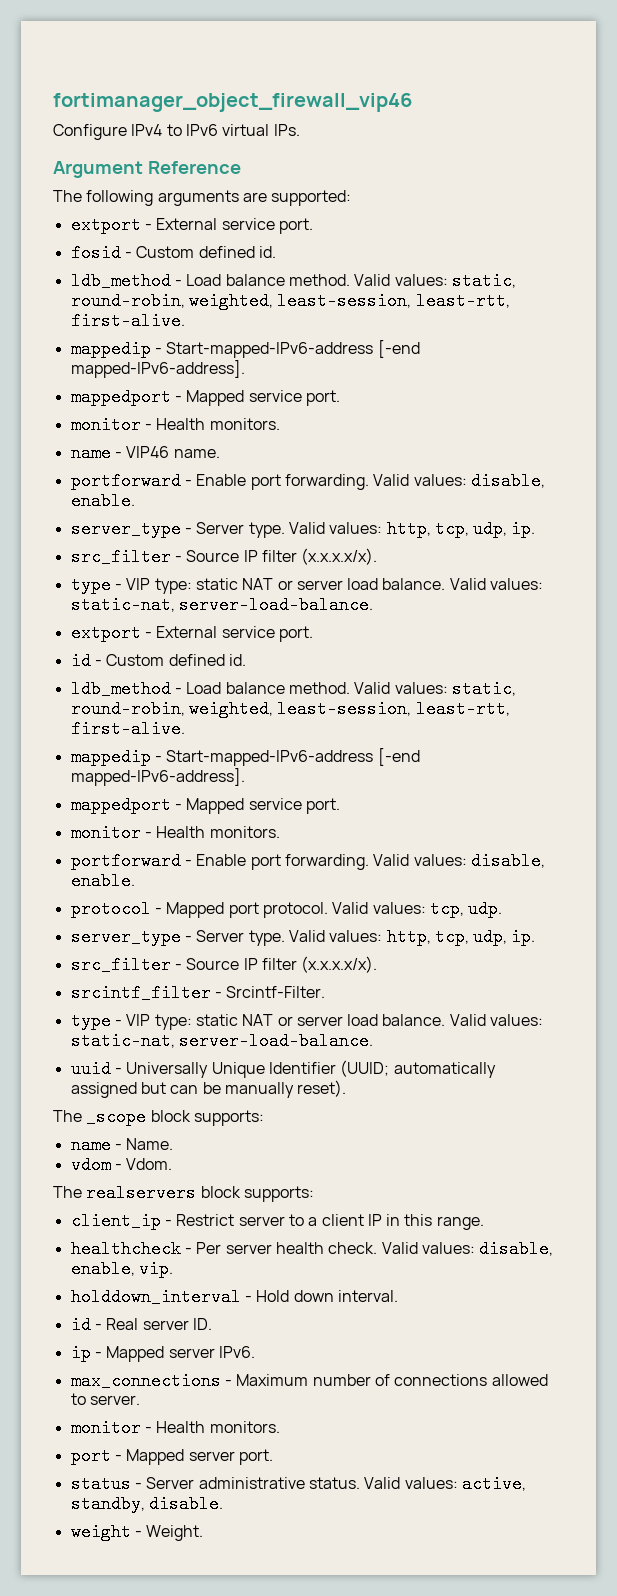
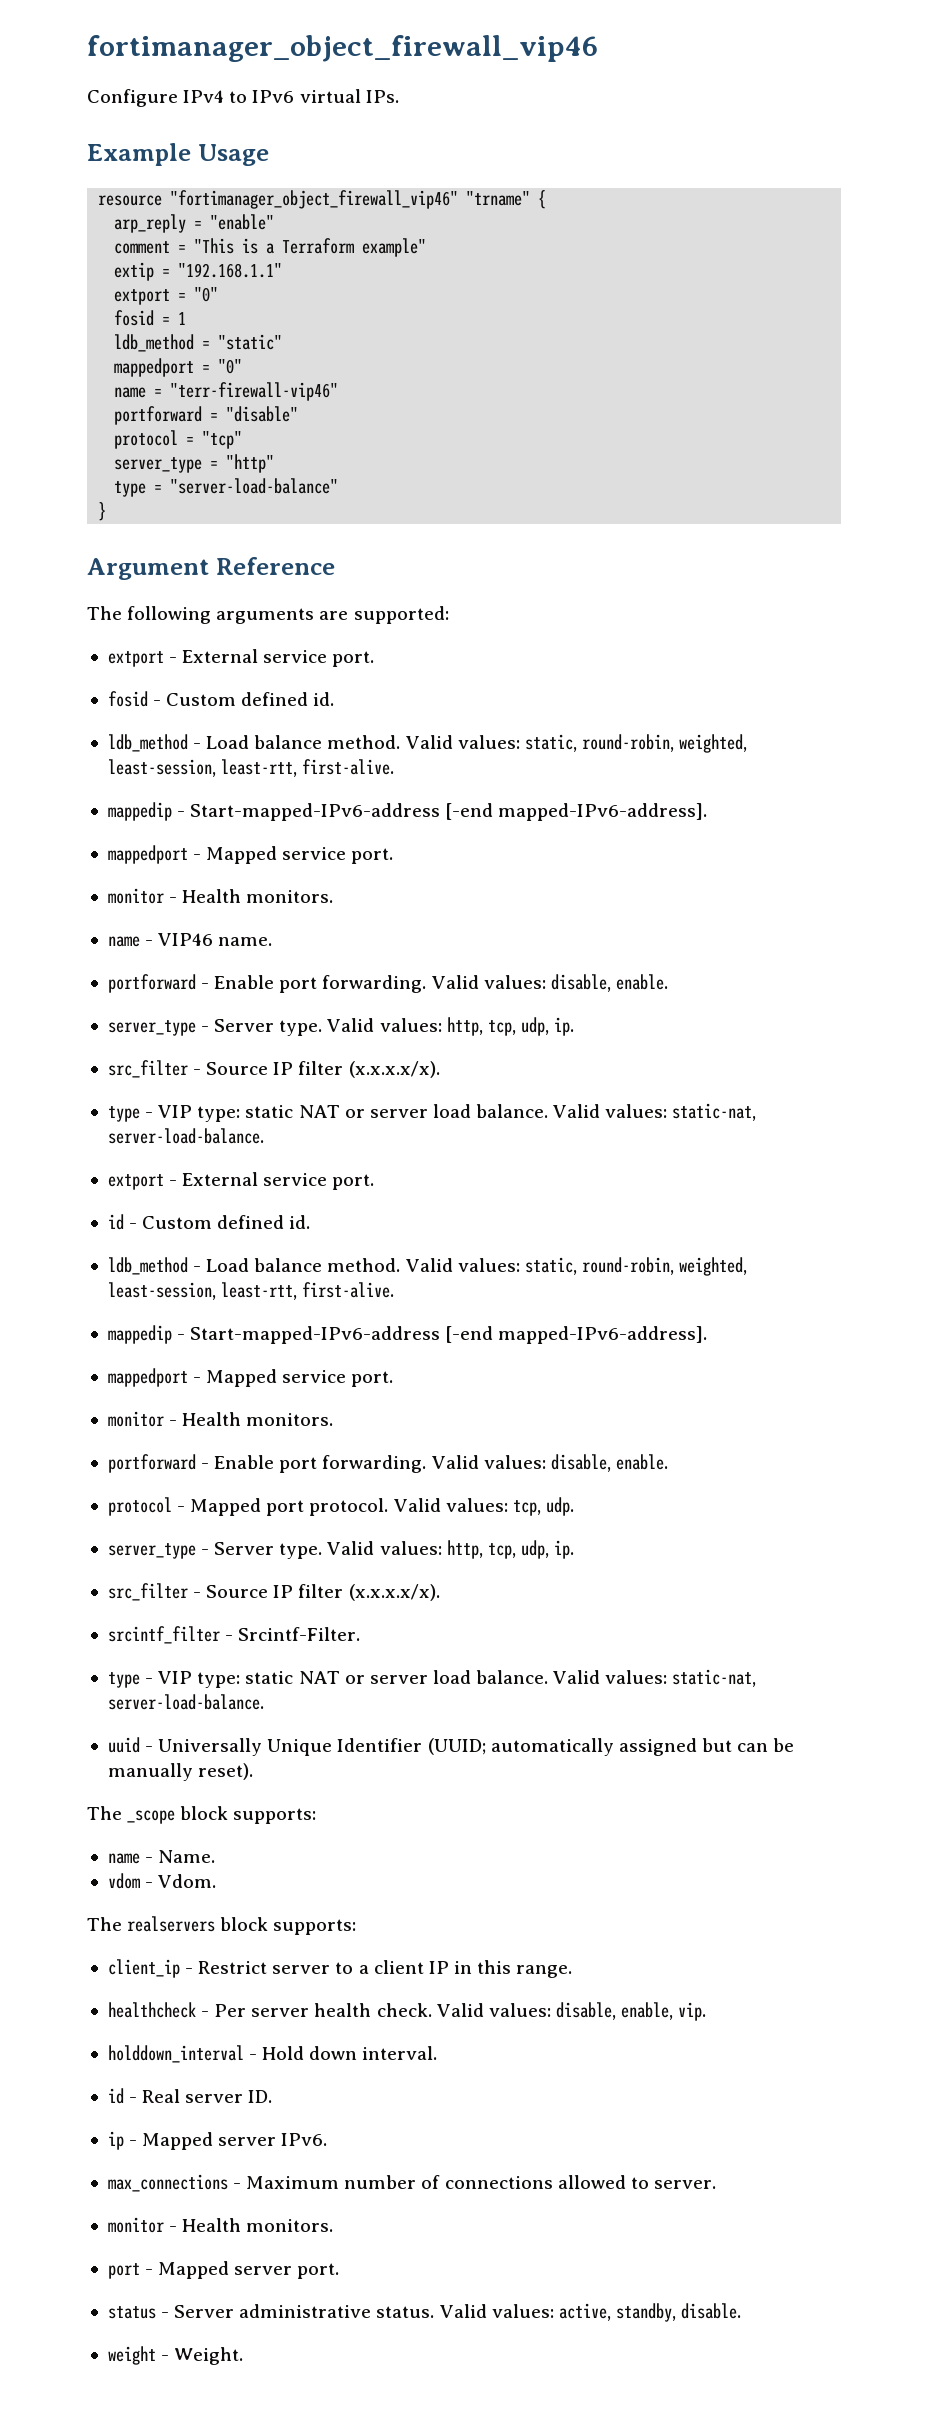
+ Example Usage
+ resource "fortimanager_object_firewall_vip46" "trname" {
+ arp_reply = "enable"
+ comment = "This is a Terraform example"
+ extip = "192.168.1.1"
+ extport = "0"
+ fosid = 1
+ ldb_method = "static"
+ mappedport = "0"
+ name = "terr-firewall-vip46"
+ portforward = "disable"
+ protocol = "tcp"
+ server_type = "http"
+ type = "server-load-balance"
+ }

